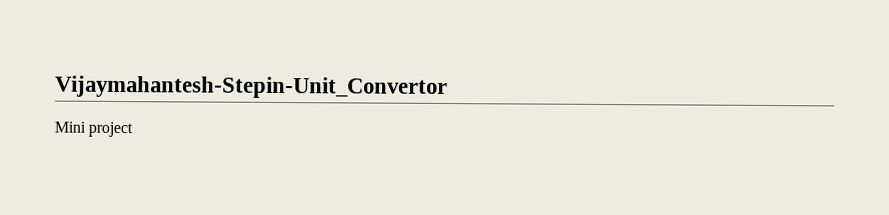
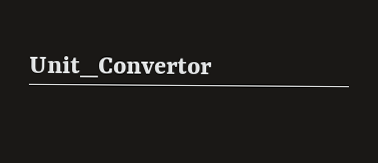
- Vijaymahantesh-Stepin-Unit_Convertor
- Mini project
+ Unit_Convertor

